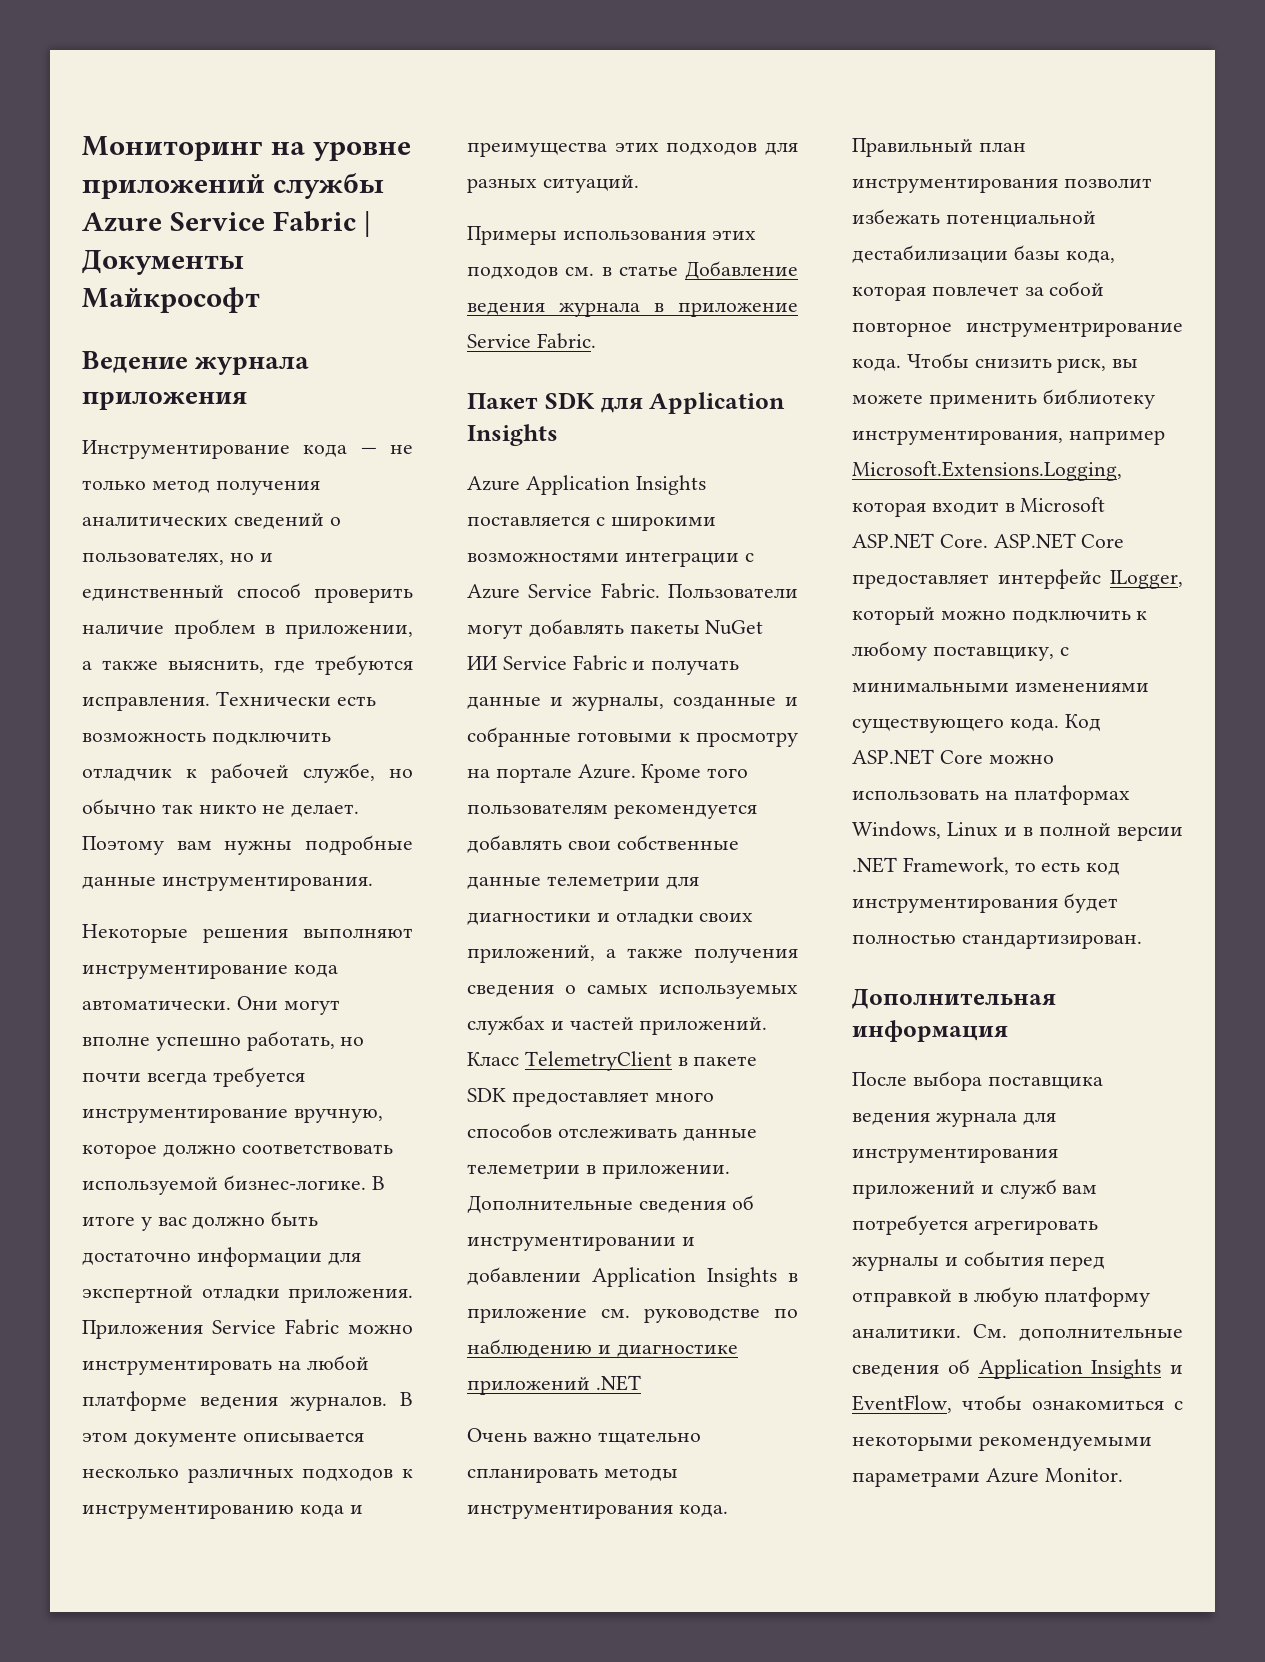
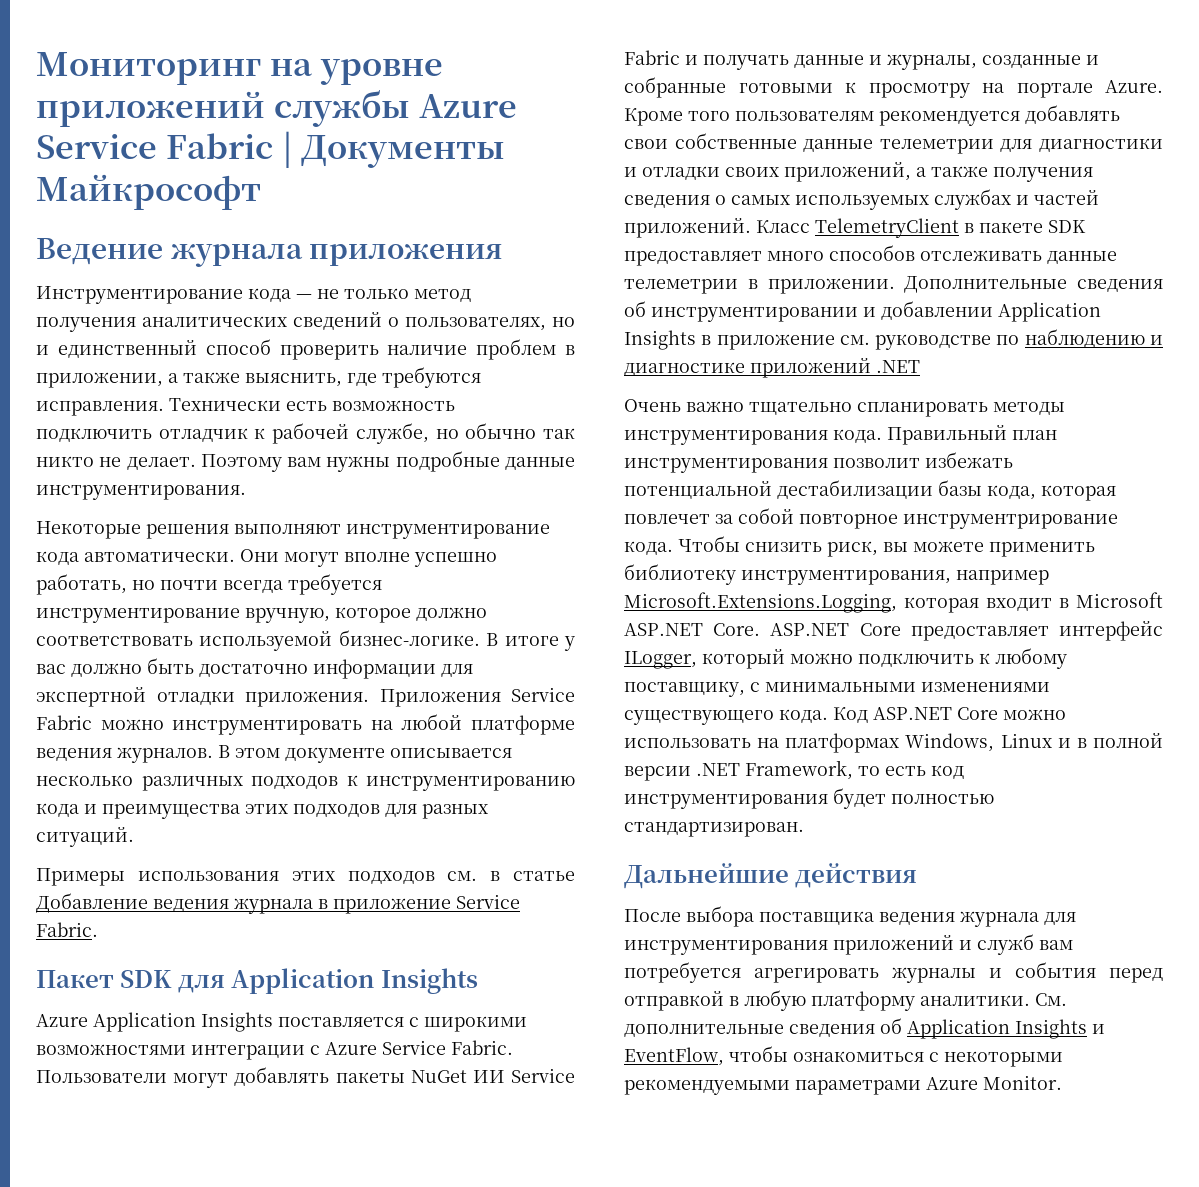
- Дополнительная информация
+ Дальнейшие действия

